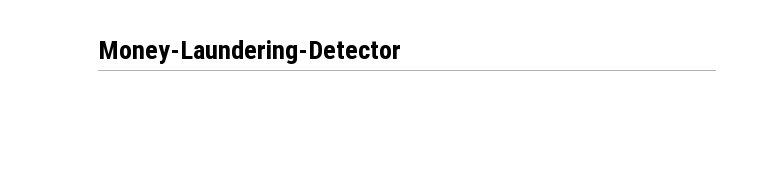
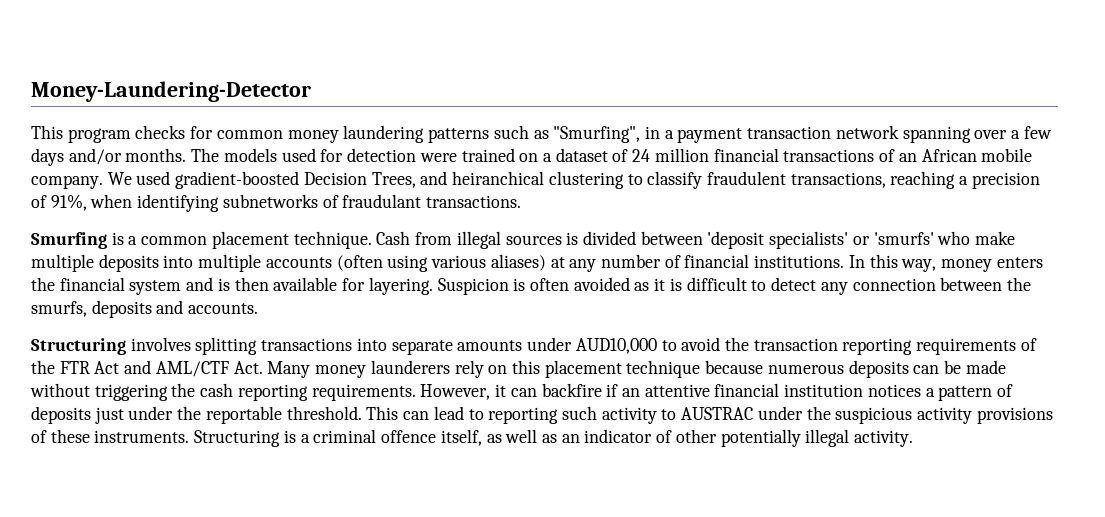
+ This program checks for common money laundering patterns such as "Smurfing", in a payment transaction network spanning over a few days and/or months. The models used for detection were trained on a dataset of 24 million financial transactions of an African mobile company. We used gradient-boosted Decision Trees, and heiranchical clustering to classify fraudulent transactions, reaching a precision of 91%, when identifying subnetworks of fraudulant transactions.
+ Smurfing is a common placement technique. Cash from illegal sources is divided between 'deposit specialists' or 'smurfs' who make multiple deposits into multiple accounts (often using various aliases) at any number of financial institutions. In this way, money enters the financial system and is then available for layering. Suspicion is often avoided as it is difficult to detect any connection between the smurfs, deposits and accounts.
+ Structuring involves splitting transactions into separate amounts under AUD10,000 to avoid the transaction reporting requirements of the FTR Act and AML/CTF Act. Many money launderers rely on this placement technique because numerous deposits can be made without triggering the cash reporting requirements. However, it can backfire if an attentive financial institution notices a pattern of deposits just under the reportable threshold. This can lead to reporting such activity to AUSTRAC under the suspicious activity provisions of these instruments. Structuring is a criminal offence itself, as well as an indicator of other potentially illegal activity.

